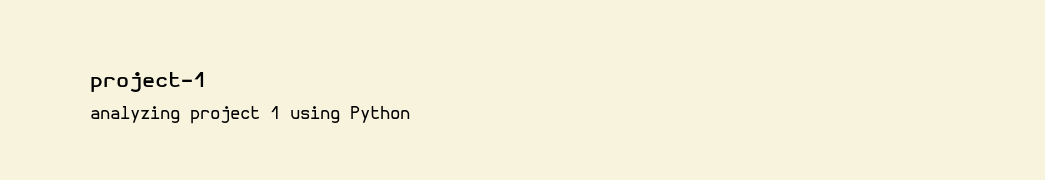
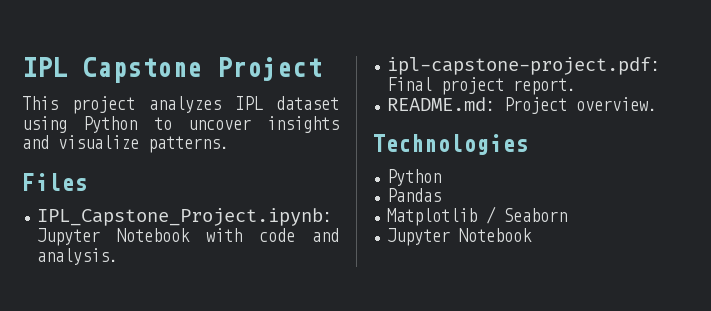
- project-1
- analyzing project 1 using Python
+ IPL Capstone Project
+ This project analyzes IPL dataset using Python to uncover insights and visualize patterns.
+ Files
+ IPL_Capstone_Project.ipynb: Jupyter Notebook with code and analysis.
+ ipl-capstone-project.pdf: Final project report.
+ README.md: Project overview.
+ Technologies
+ Python
+ Pandas
+ Matplotlib / Seaborn
+ Jupyter Notebook

